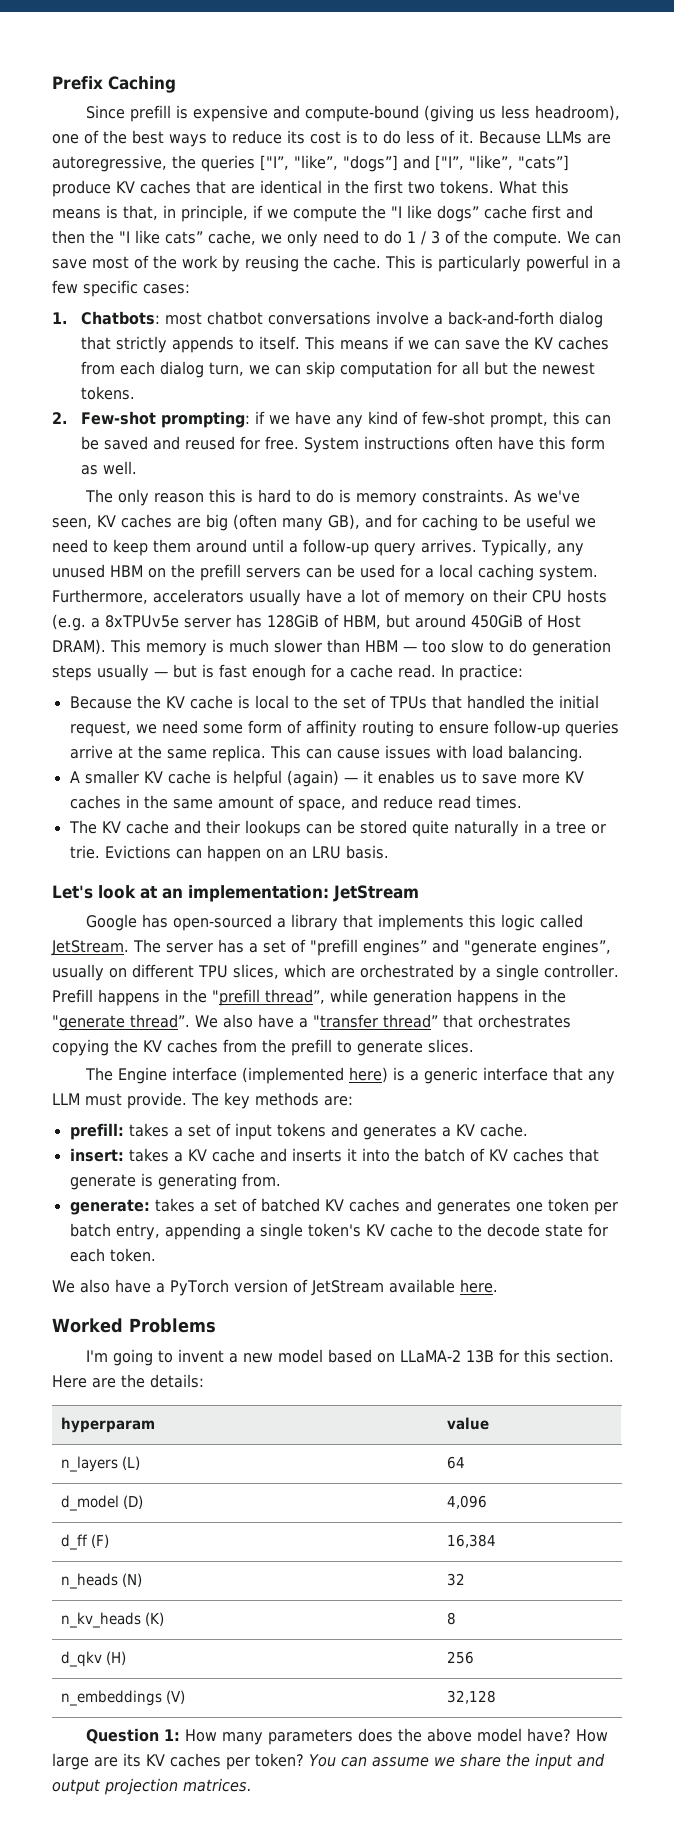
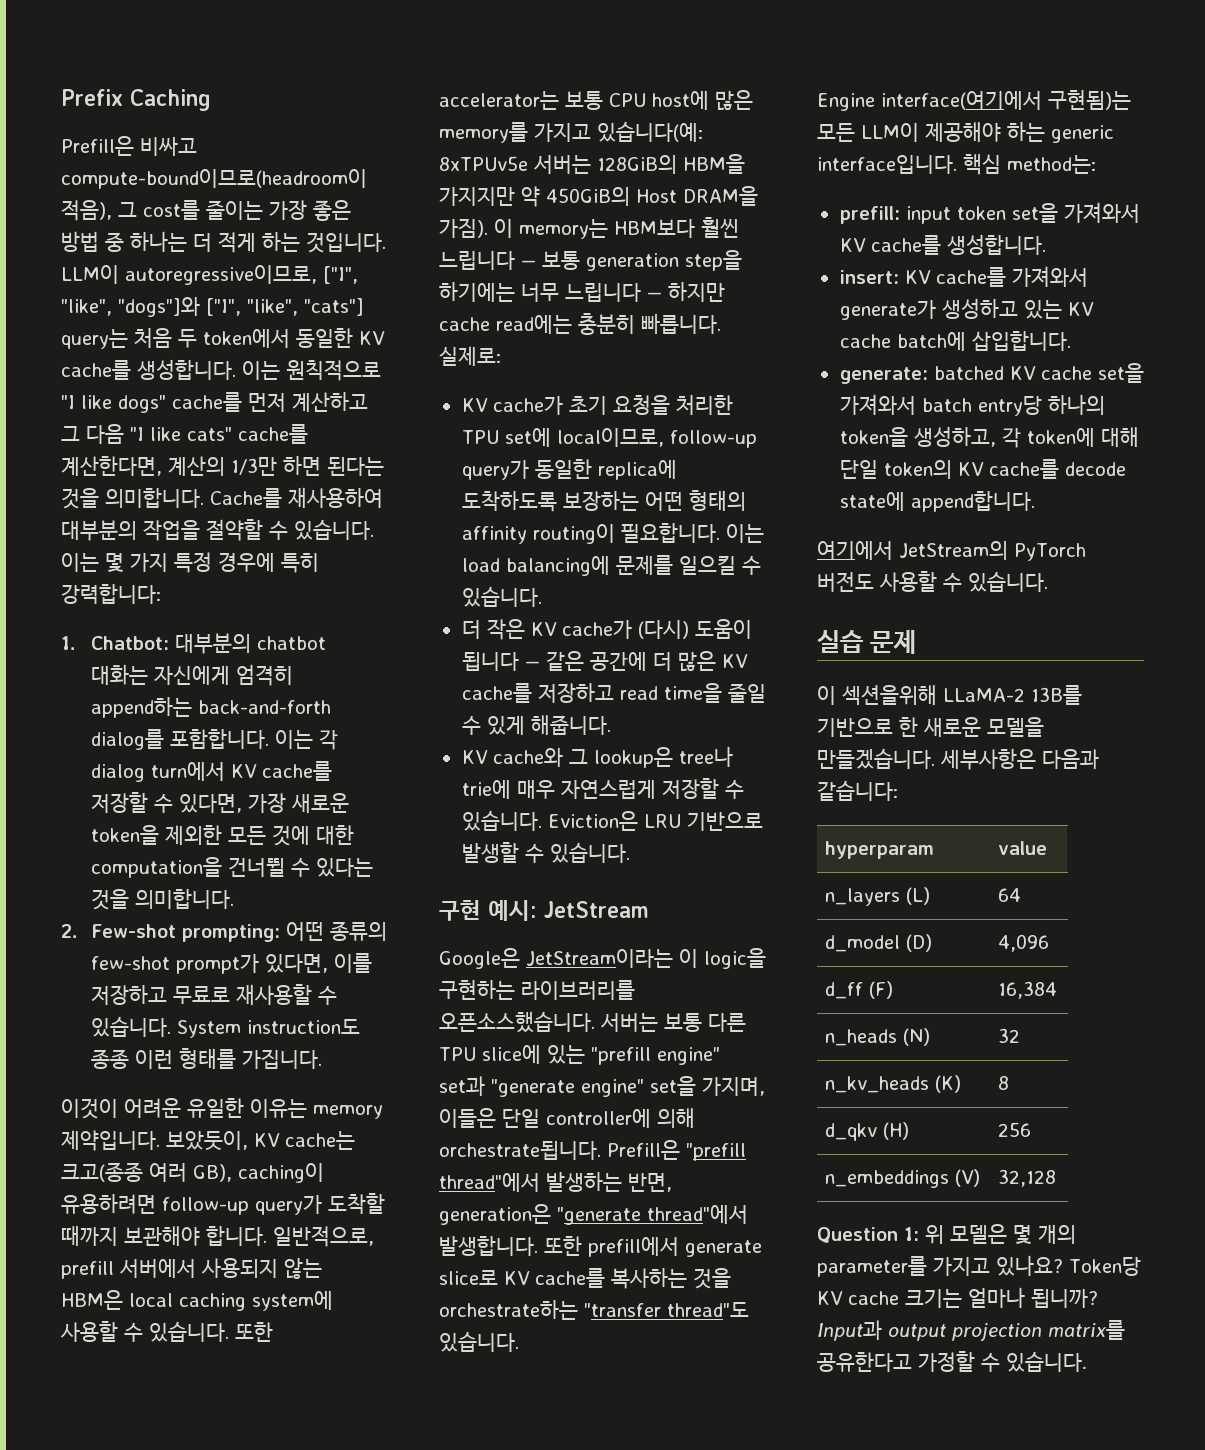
- Since prefill is expensive and compute-bound (giving us less headroom), one of the best ways to reduce its cost is to do less of it. Because LLMs are autoregressive, the queries ["I”, "like”, "dogs”] and ["I”, "like”, "cats”] produce KV caches that are identical in the first two tokens. What this means is that, in principle, if we compute the "I like dogs” cache first and then the "I like cats” cache, we only need to do 1 / 3 of the compute. We can save most of the work by reusing the cache. This is particularly powerful in a few specific cases:
- 1. Chatbots: most chatbot conversations involve a back-and-forth dialog that strictly appends to itself. This means if we can save the KV caches from each dialog turn, we can skip computation for all but the newest tokens.
- 2. Few-shot prompting: if we have any kind of few-shot prompt, this can be saved and reused for free. System instructions often have this form as well.
- The only reason this is hard to do is memory constraints. As we've seen, KV caches are big (often many GB), and for caching to be useful we need to keep them around until a follow-up query arrives. Typically, any unused HBM on the prefill servers can be used for a local caching system. Furthermore, accelerators usually have a lot of memory on their CPU hosts (e.g. a 8xTPUv5e server has 128GiB of HBM, but around 450GiB of Host DRAM). This memory is much slower than HBM — too slow to do generation steps usually — but is fast enough for a cache read. In practice:
- Because the KV cache is local to the set of TPUs that handled the initial request, we need some form of affinity routing to ensure follow-up queries arrive at the same replica. This can cause issues with load balancing.
- A smaller KV cache is helpful (again) — it enables us to save more KV caches in the same amount of space, and reduce read times.
- The KV cache and their lookups can be stored quite naturally in a tree or trie. Evictions can happen on an LRU basis.
- Let's look at an implementation: JetStream
- Google has open-sourced a library that implements this logic called JetStream. The server has a set of "prefill engines” and "generate engines”, usually on different TPU slices, which are orchestrated by a single controller. Prefill happens in the "prefill thread”, while generation happens in the "generate thread”. We also have a "transfer thread” that orchestrates copying the KV caches from the prefill to generate slices.
- The Engine interface (implemented here) is a generic interface that any LLM must provide. The key methods are:
- prefill: takes a set of input tokens and generates a KV cache.
- insert: takes a KV cache and inserts it into the batch of KV caches that generate is generating from.
- generate: takes a set of batched KV caches and generates one token per batch entry, appending a single token's KV cache to the decode state for each token.
- We also have a PyTorch version of JetStream available here.
- Worked Problems
- I'm going to invent a new model based on LLaMA-2 13B for this section. Here are the details:
+ Prefill은 비싸고 compute-bound이므로(headroom이 적음), 그 cost를 줄이는 가장 좋은 방법 중 하나는 더 적게 하는 것입니다. LLM이 autoregressive이므로, ["I", "like", "dogs"]와 ["I", "like", "cats"] query는 처음 두 token에서 동일한 KV cache를 생성합니다. 이는 원칙적으로 "I like dogs" cache를 먼저 계산하고 그 다음 "I like cats" cache를 계산한다면, 계산의 1/3만 하면 된다는 것을 의미합니다. Cache를 재사용하여 대부분의 작업을 절약할 수 있습니다. 이는 몇 가지 특정 경우에 특히 강력합니다:
+ 1. Chatbot: 대부분의 chatbot 대화는 자신에게 엄격히 append하는 back-and-forth dialog를 포함합니다. 이는 각 dialog turn에서 KV cache를 저장할 수 있다면, 가장 새로운 token을 제외한 모든 것에 대한 computation을 건너뛸 수 있다는 것을 의미합니다.
+ 2. Few-shot prompting: 어떤 종류의 few-shot prompt가 있다면, 이를 저장하고 무료로 재사용할 수 있습니다. System instruction도 종종 이런 형태를 가집니다.
+ 이것이 어려운 유일한 이유는 memory 제약입니다. 보았듯이, KV cache는 크고(종종 여러 GB), caching이 유용하려면 follow-up query가 도착할 때까지 보관해야 합니다. 일반적으로, prefill 서버에서 사용되지 않는 HBM은 local caching system에 사용할 수 있습니다. 또한 accelerator는 보통 CPU host에 많은 memory를 가지고 있습니다(예: 8xTPUv5e 서버는 128GiB의 HBM을 가지지만 약 450GiB의 Host DRAM을 가짐). 이 memory는 HBM보다 훨씬 느립니다 — 보통 generation step을 하기에는 너무 느립니다 — 하지만 cache read에는 충분히 빠릅니다. 실제로:
+ KV cache가 초기 요청을 처리한 TPU set에 local이므로, follow-up query가 동일한 replica에 도착하도록 보장하는 어떤 형태의 affinity routing이 필요합니다. 이는 load balancing에 문제를 일으킬 수 있습니다.
+ 더 작은 KV cache가 (다시) 도움이 됩니다 — 같은 공간에 더 많은 KV cache를 저장하고 read time을 줄일 수 있게 해줍니다.
+ KV cache와 그 lookup은 tree나 trie에 매우 자연스럽게 저장할 수 있습니다. Eviction은 LRU 기반으로 발생할 수 있습니다.
+ 구현 예시: JetStream
+ Google은 JetStream이라는 이 logic을 구현하는 라이브러리를 오픈소스했습니다. 서버는 보통 다른 TPU slice에 있는 "prefill engine" set과 "generate engine" set을 가지며, 이들은 단일 controller에 의해 orchestrate됩니다. Prefill은 "prefill thread"에서 발생하는 반면, generation은 "generate thread"에서 발생합니다. 또한 prefill에서 generate slice로 KV cache를 복사하는 것을 orchestrate하는 "transfer thread"도 있습니다.
+ Engine interface(여기에서 구현됨)는 모든 LLM이 제공해야 하는 generic interface입니다. 핵심 method는:
+ prefill: input token set을 가져와서 KV cache를 생성합니다.
+ insert: KV cache를 가져와서 generate가 생성하고 있는 KV cache batch에 삽입합니다.
+ generate: batched KV cache set을 가져와서 batch entry당 하나의 token을 생성하고, 각 token에 대해 단일 token의 KV cache를 decode state에 append합니다.
+ 여기에서 JetStream의 PyTorch 버전도 사용할 수 있습니다.
+ 실습 문제
+ 이 섹션을위해 LLaMA-2 13B를 기반으로 한 새로운 모델을 만들겠습니다. 세부사항은 다음과 같습니다:
- Question 1: How many parameters does the above model have? How large are its KV caches per token? You can assume we share the input and output projection matrices.
+ Question 1: 위 모델은 몇 개의 parameter를 가지고 있나요? Token당 KV cache 크기는 얼마나 됩니까? Input과 output projection matrix를 공유한다고 가정할 수 있습니다.

